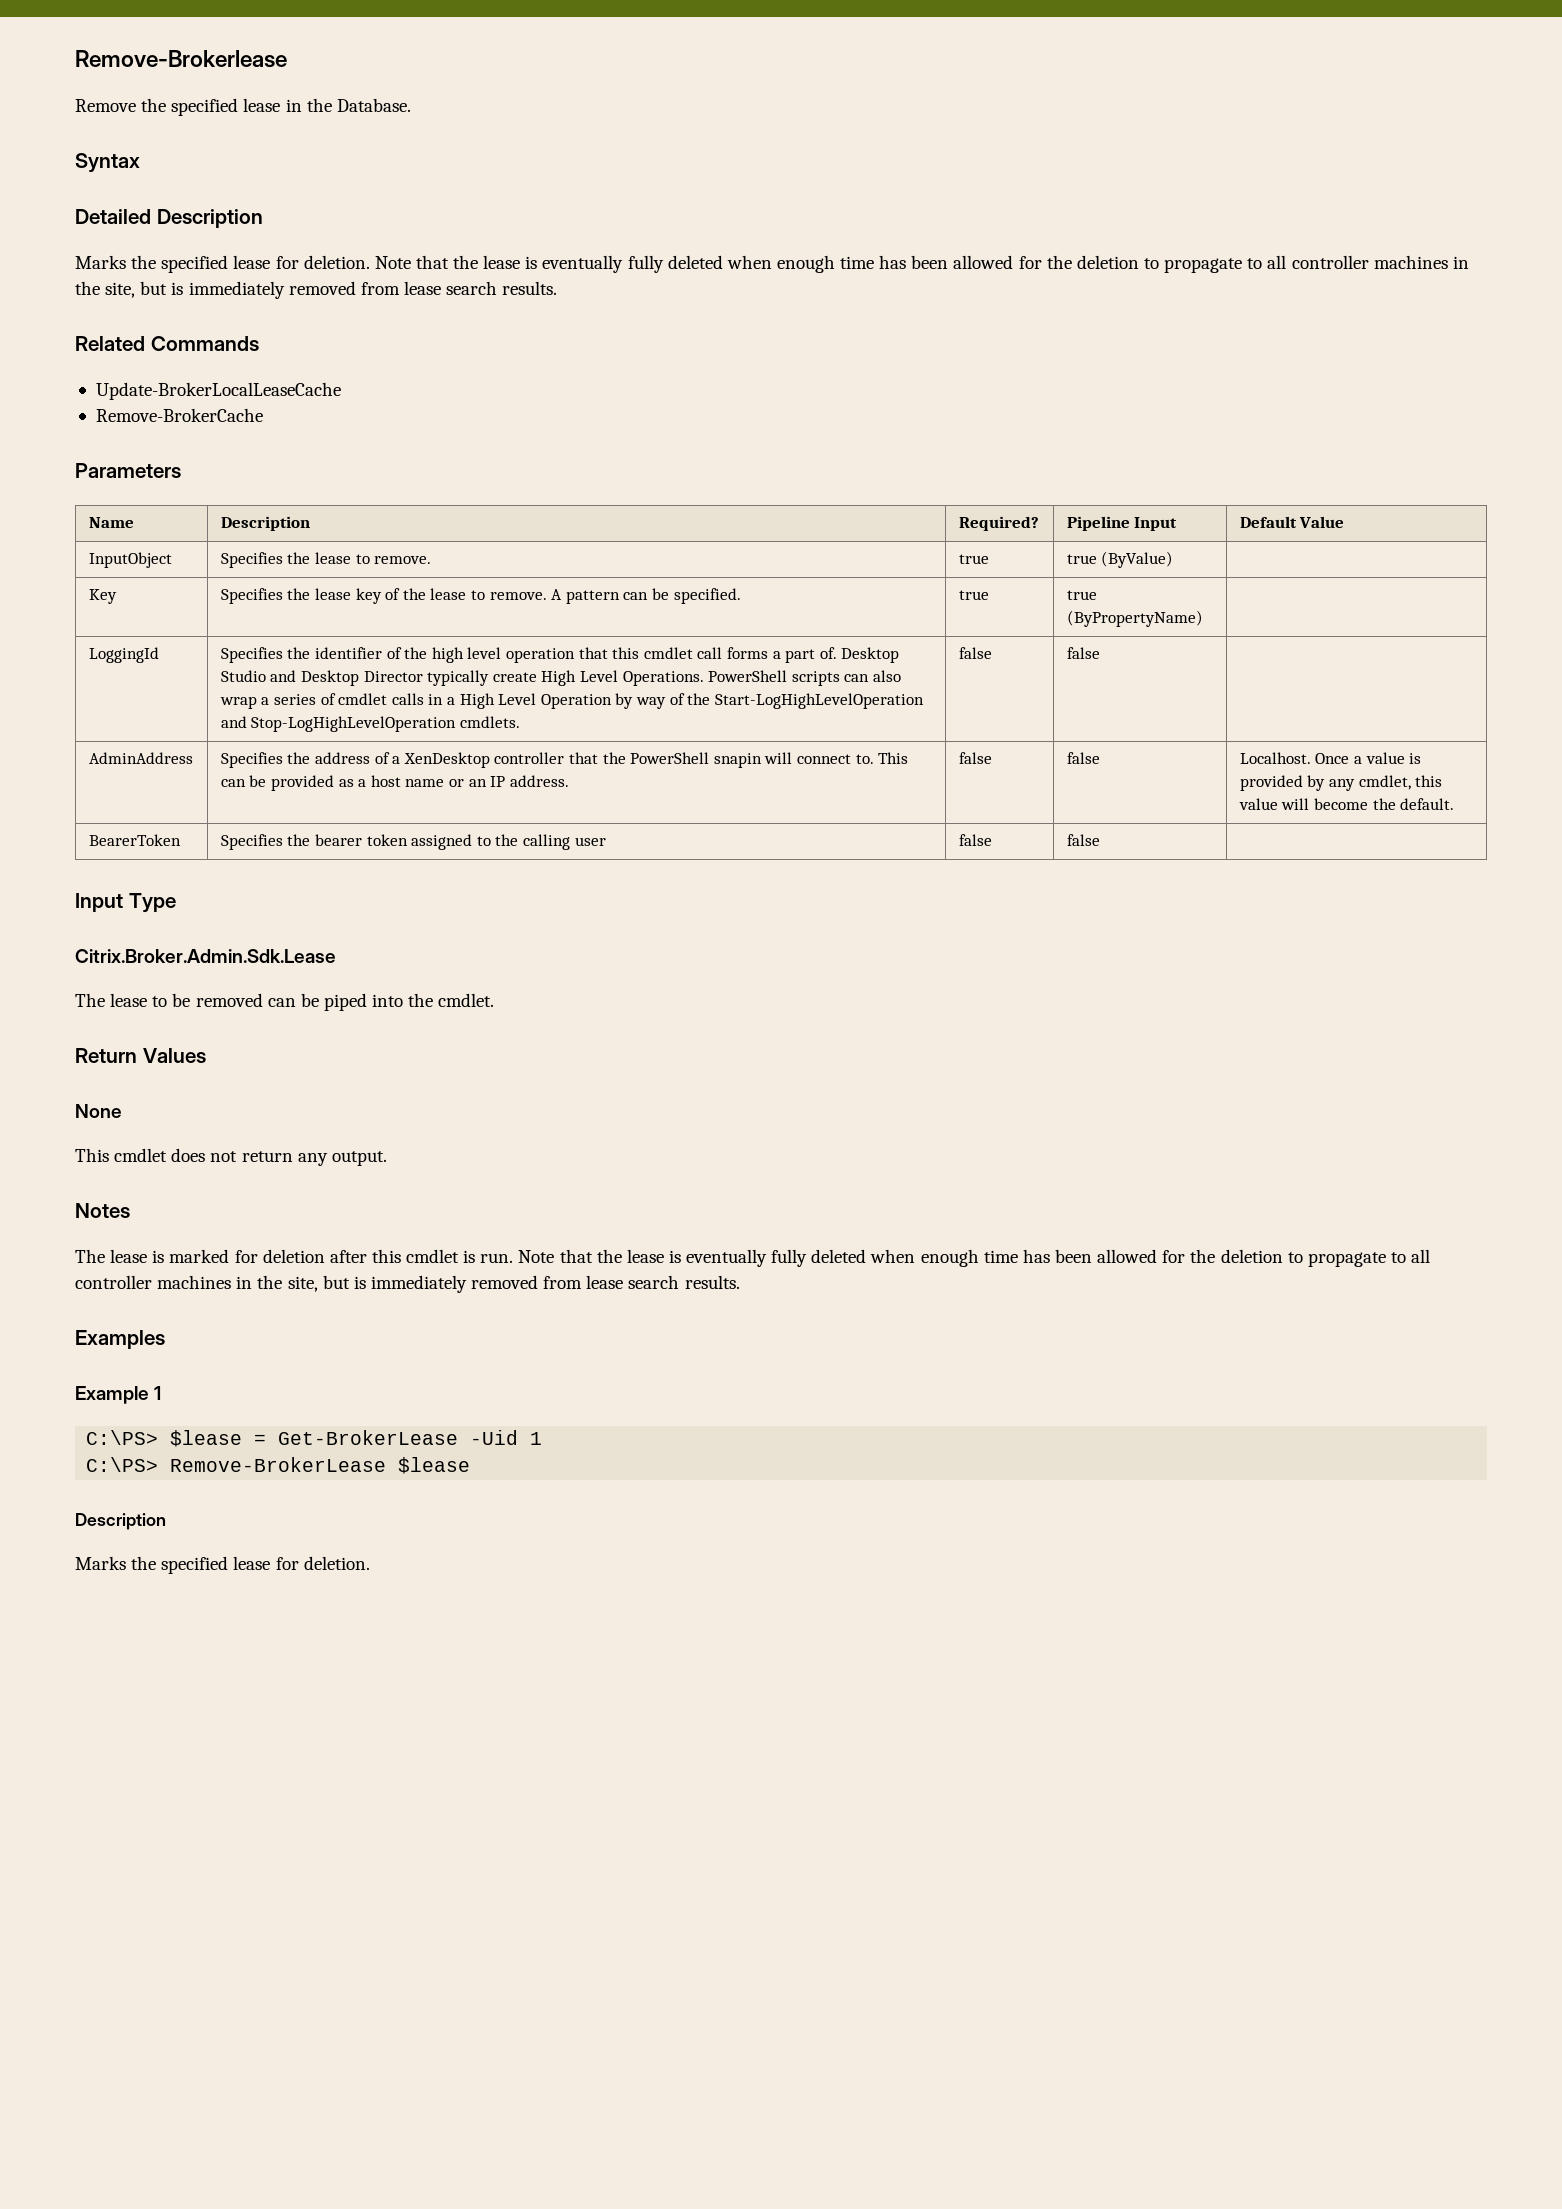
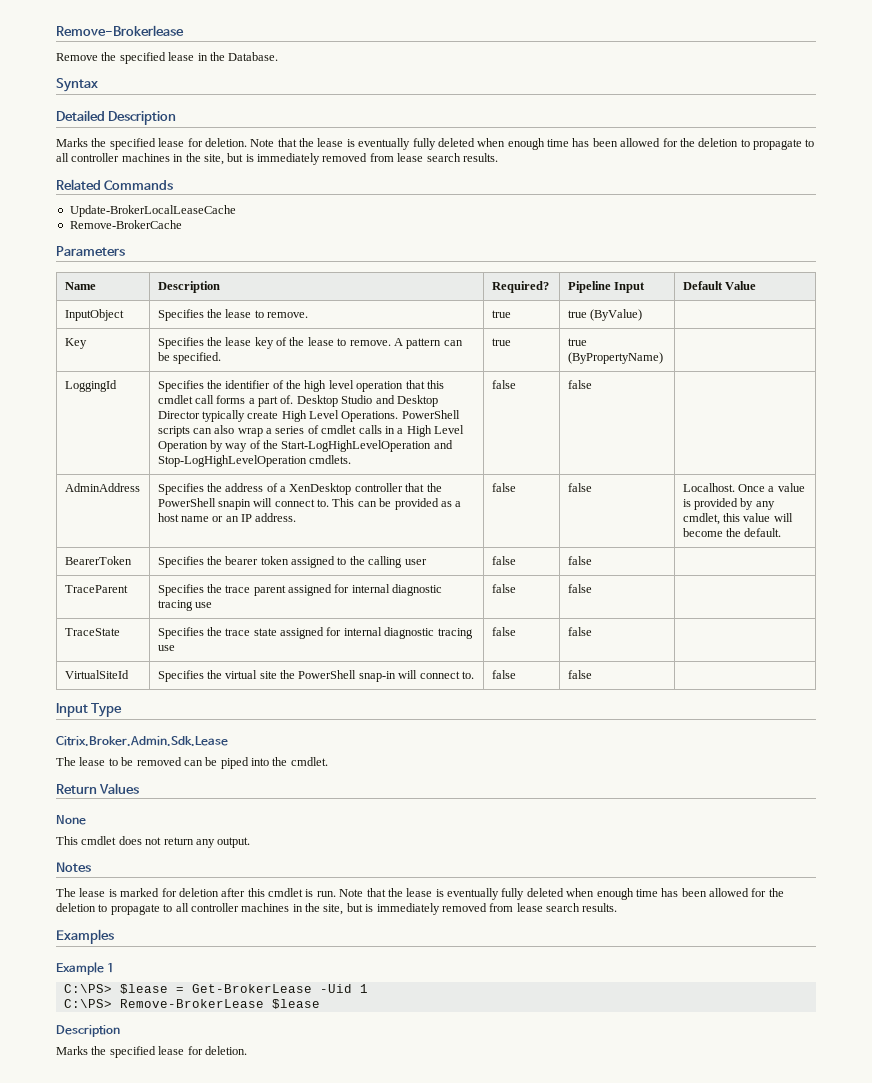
+ TraceParent | Specifies the trace parent assigned for internal diagnostic tracing use | false | false |
+ TraceState | Specifies the trace state assigned for internal diagnostic tracing use | false | false |
+ VirtualSiteId | Specifies the virtual site the PowerShell snap-in will connect to. | false | false |

